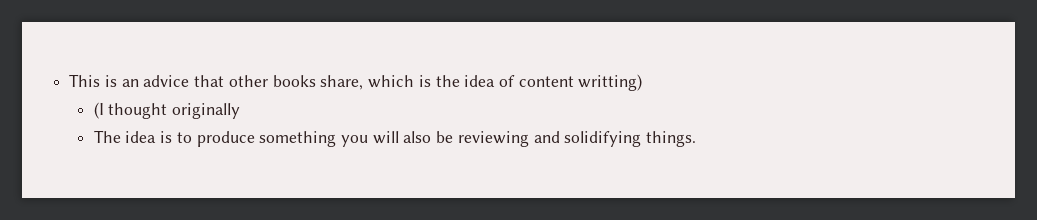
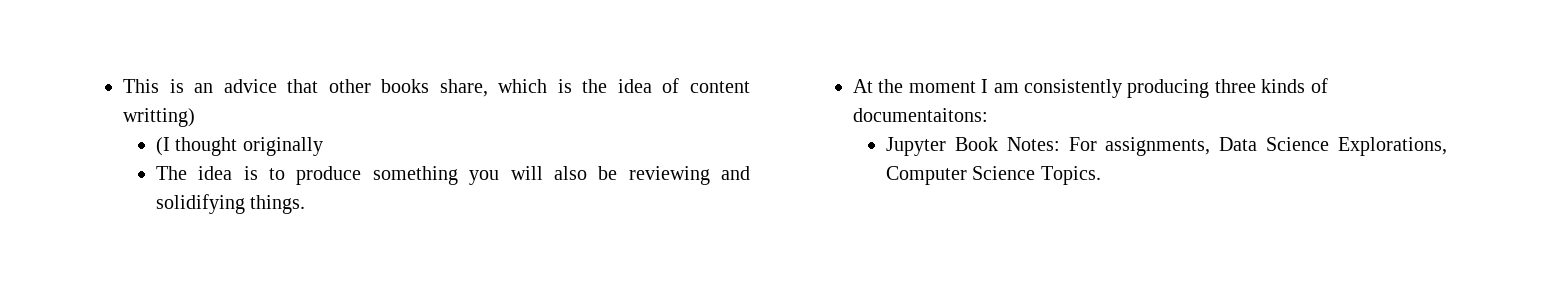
+ At the moment I am consistently producing three kinds of documentaitons:
+ Jupyter Book Notes: For assignments, Data Science Explorations, Computer Science Topics.

